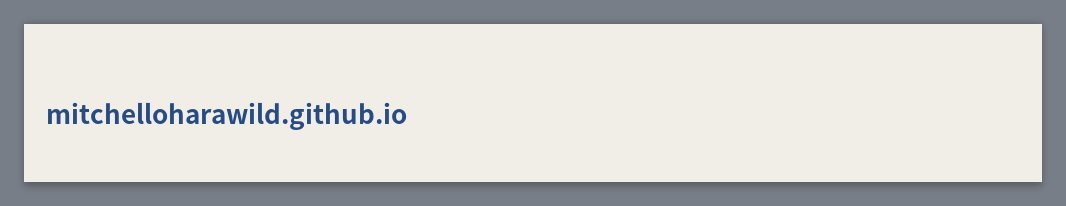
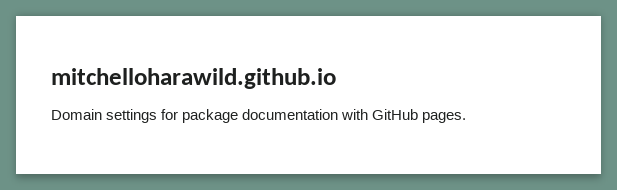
+ Domain settings for package documentation with GitHub pages.

